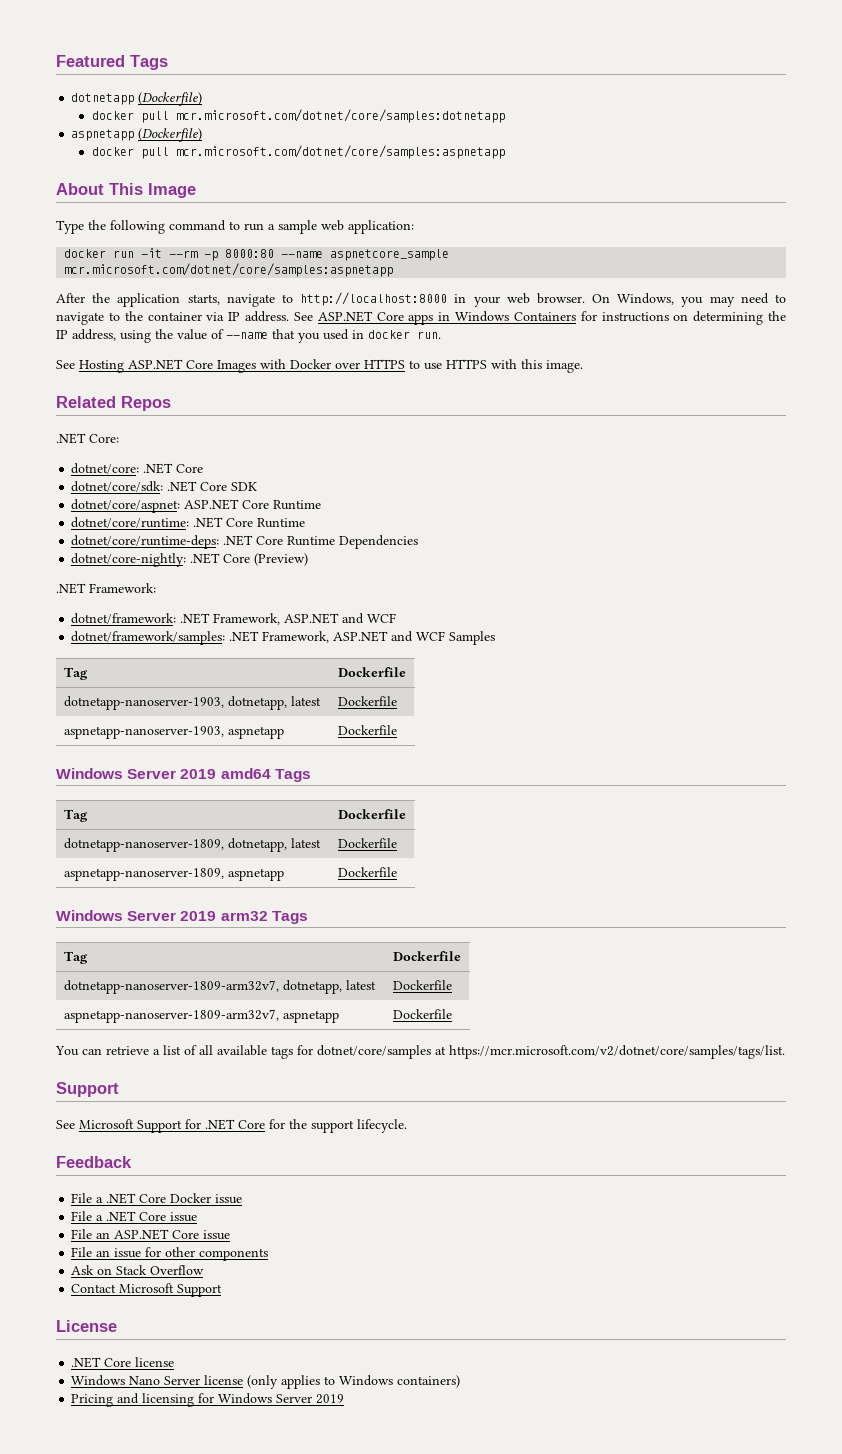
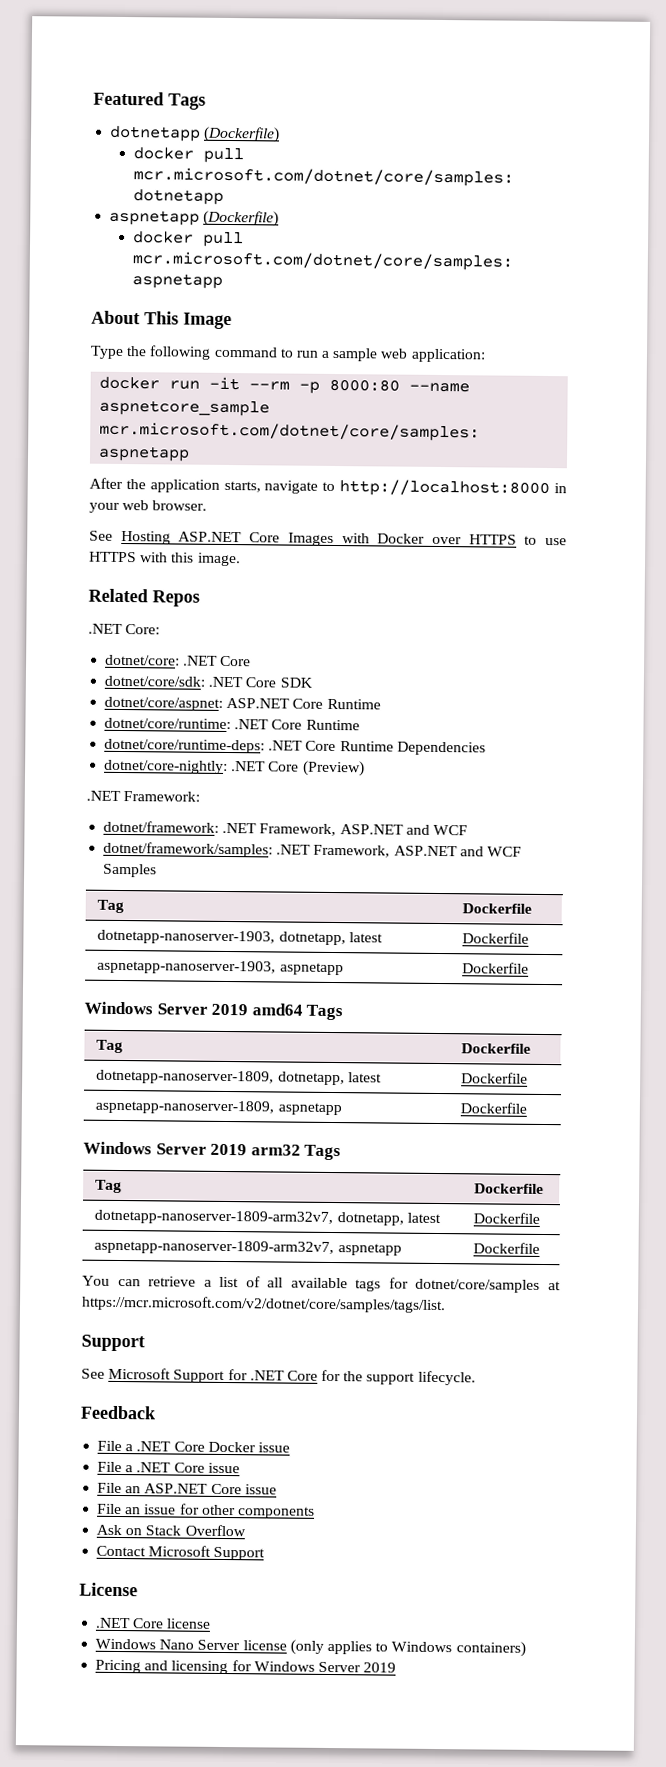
- On Windows, you may need to navigate to the container via IP address. See ASP.NET Core apps in Windows Containers for instructions on determining the IP address, using the value of --name that you used in docker run.

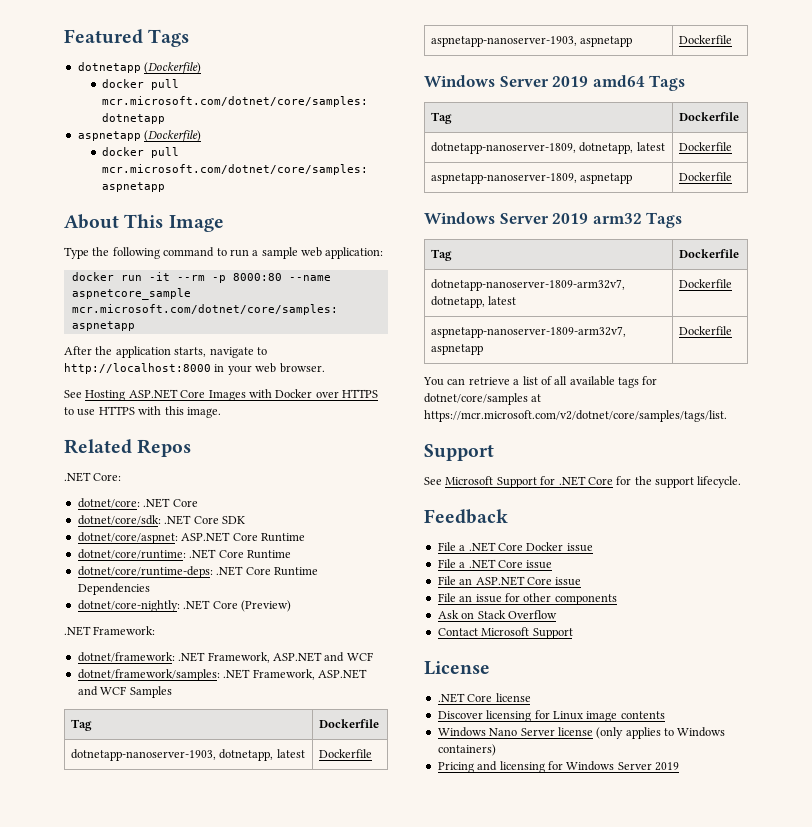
+ Discover licensing for Linux image contents

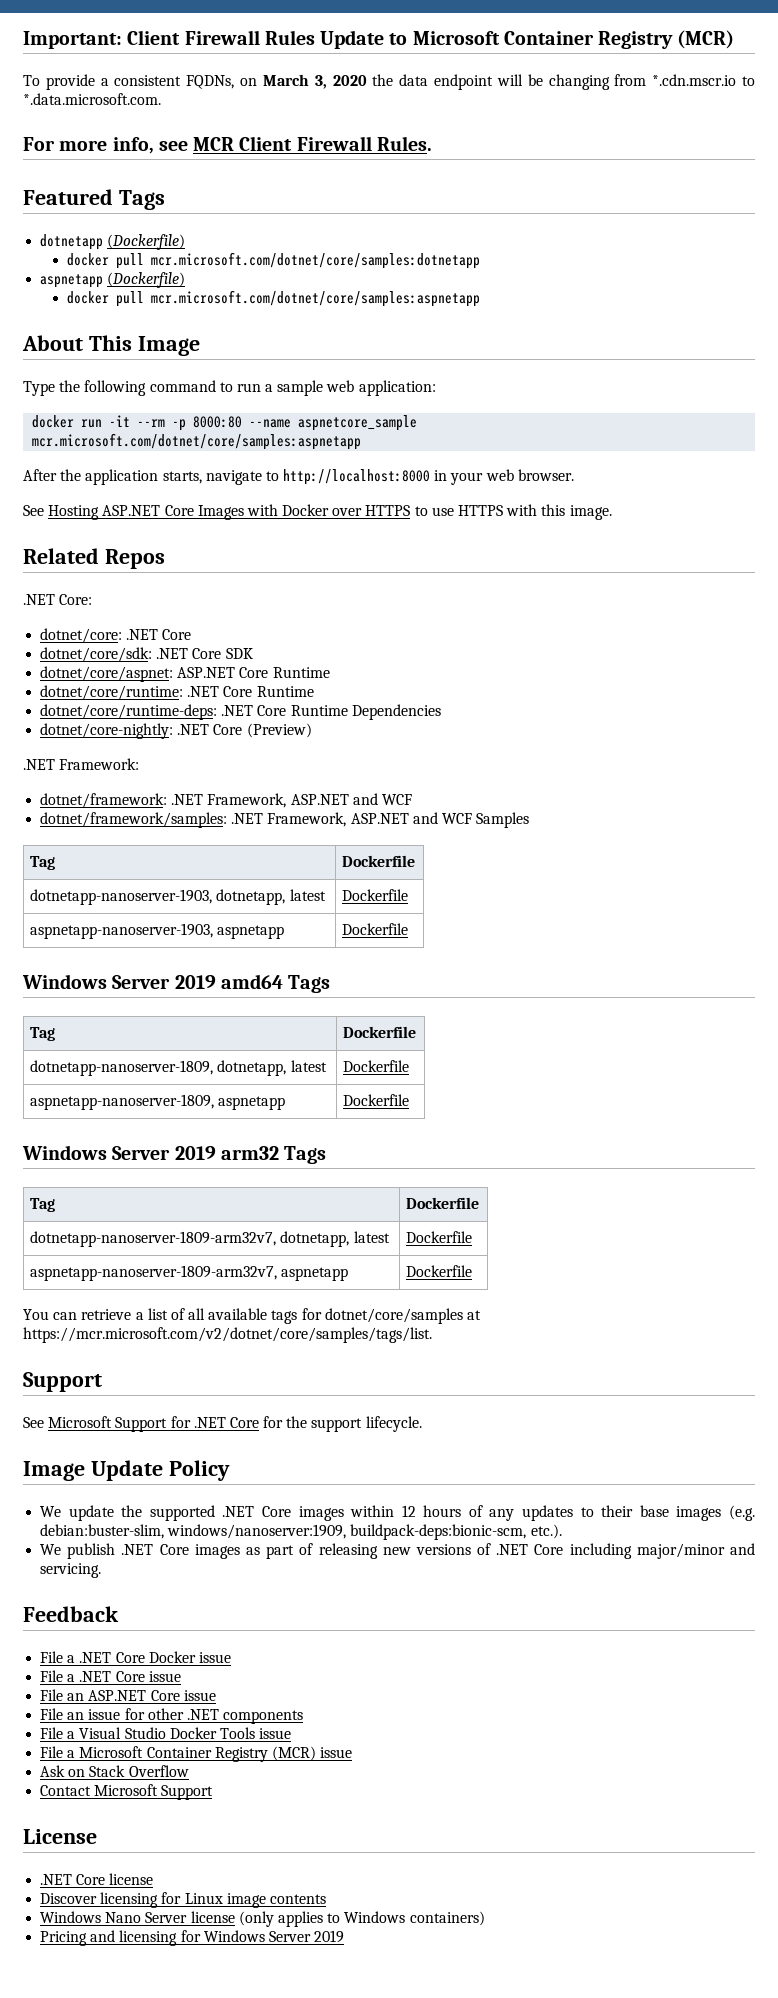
+ Important: Client Firewall Rules Update to Microsoft Container Registry (MCR)
+ To provide a consistent FQDNs, on March 3, 2020 the data endpoint will be changing from *.cdn.mscr.io to *.data.microsoft.com.
+ For more info, see MCR Client Firewall Rules.
+ Image Update Policy
+ We update the supported .NET Core images within 12 hours of any updates to their base images (e.g. debian:buster-slim, windows/nanoserver:1909, buildpack-deps:bionic-scm, etc.).
+ We publish .NET Core images as part of releasing new versions of .NET Core including major/minor and servicing.
- File an issue for other components
+ File an issue for other .NET components
+ File a Visual Studio Docker Tools issue
+ File a Microsoft Container Registry (MCR) issue

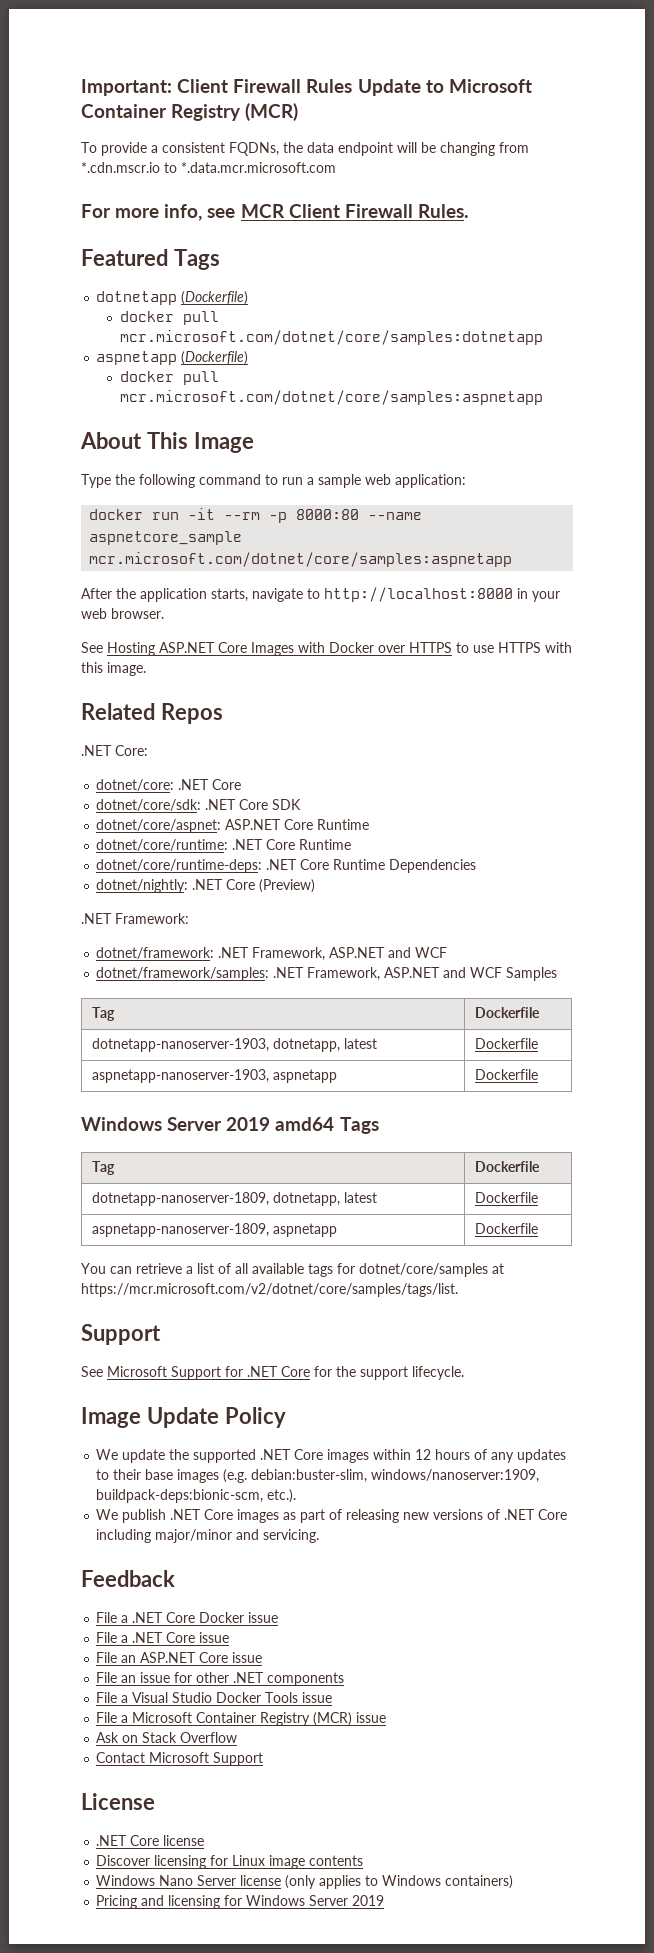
- To provide a consistent FQDNs, on March 3, 2020 the data endpoint will be changing from *.cdn.mscr.io to *.data.microsoft.com.
+ To provide a consistent FQDNs, the data endpoint will be changing from *.cdn.mscr.io to *.data.mcr.microsoft.com
- dotnet/core-nightly: .NET Core (Preview)
+ dotnet/nightly: .NET Core (Preview)
- Windows Server 2019 arm32 Tags
- Tag | Dockerfile
- dotnetapp-nanoserver-1809-arm32v7, dotnetapp, latest | Dockerfile
- aspnetapp-nanoserver-1809-arm32v7, aspnetapp | Dockerfile

